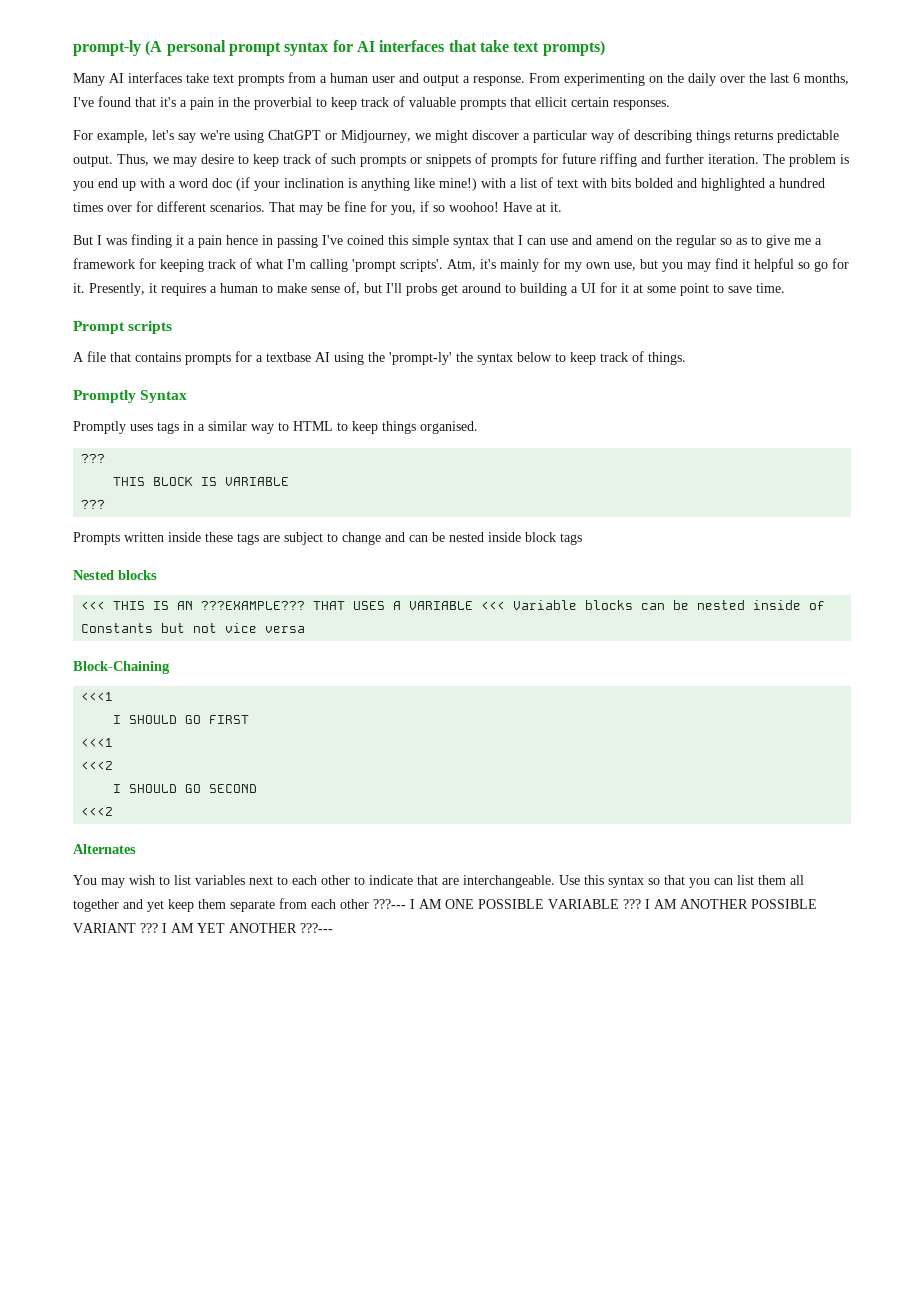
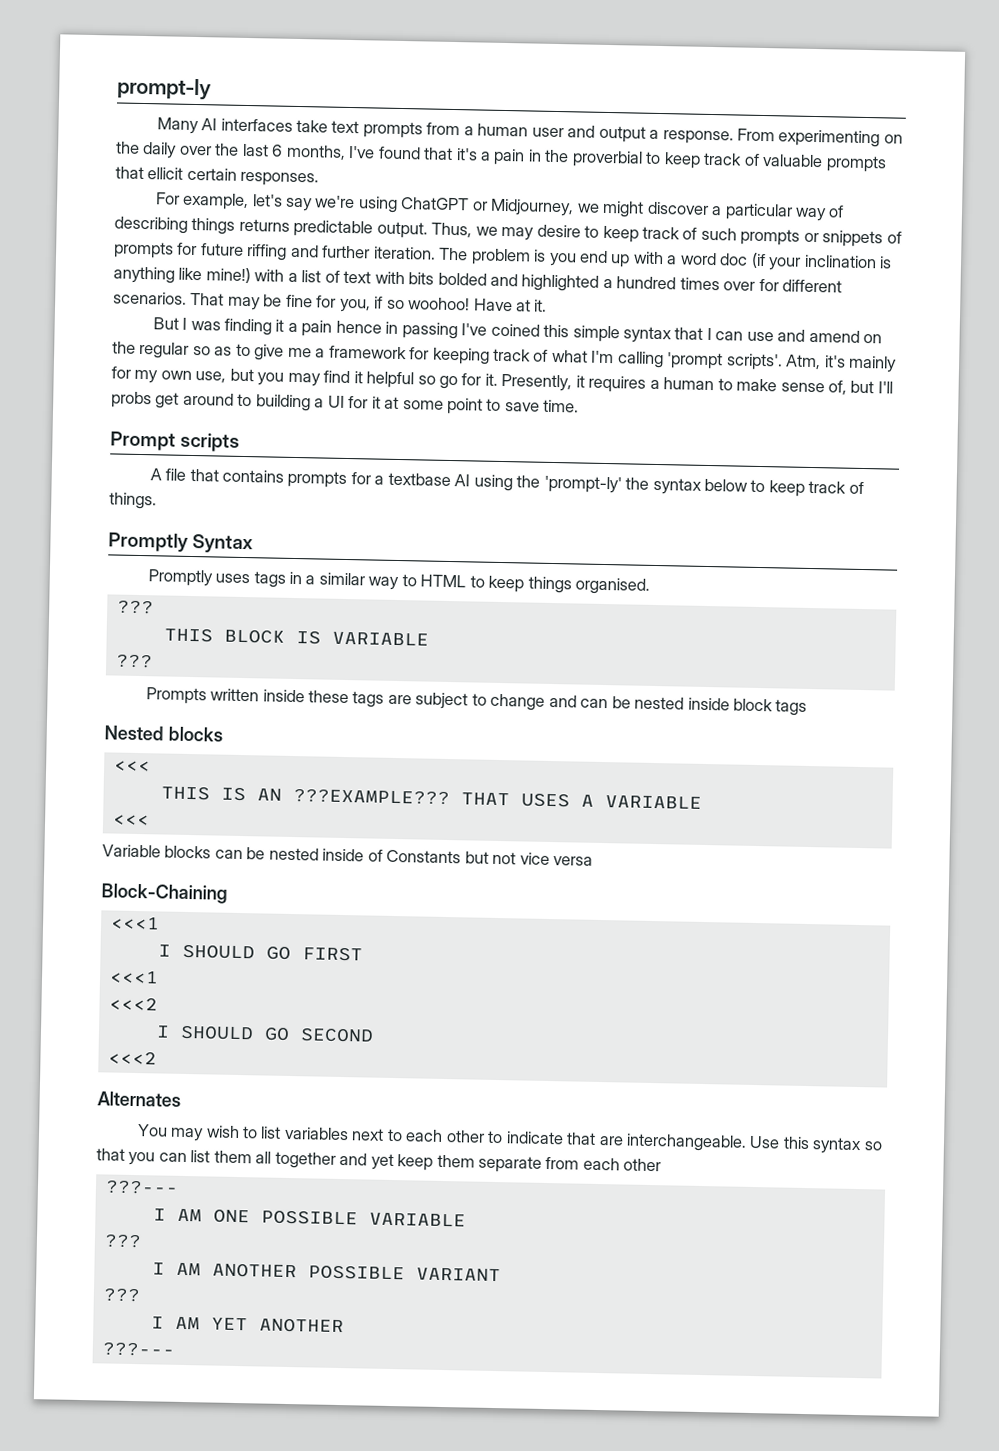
- prompt-ly (A personal prompt syntax for AI interfaces that take text prompts)
+ prompt-ly
  Nested blocks
- <<< THIS IS AN ???EXAMPLE???
+ <<<
+ THIS IS AN ???EXAMPLE???
- THAT USES A VARIABLE <<< Variable blocks can be nested inside of Constants but not vice versa
+ THAT USES A VARIABLE
+ <<<
+ Variable blocks can be nested inside of Constants but not vice versa
- Use this syntax so that you can list them all together and yet keep them separate from each other ???--- I AM ONE POSSIBLE VARIABLE ??? I AM ANOTHER POSSIBLE VARIANT ??? I AM YET ANOTHER ???---
+ Use this syntax so that you can list them all together and yet keep them separate from each other
+ ???---
+ I AM ONE POSSIBLE VARIABLE
+ ???
+ I AM ANOTHER POSSIBLE VARIANT
+ ???
+ I AM YET ANOTHER
+ ???---

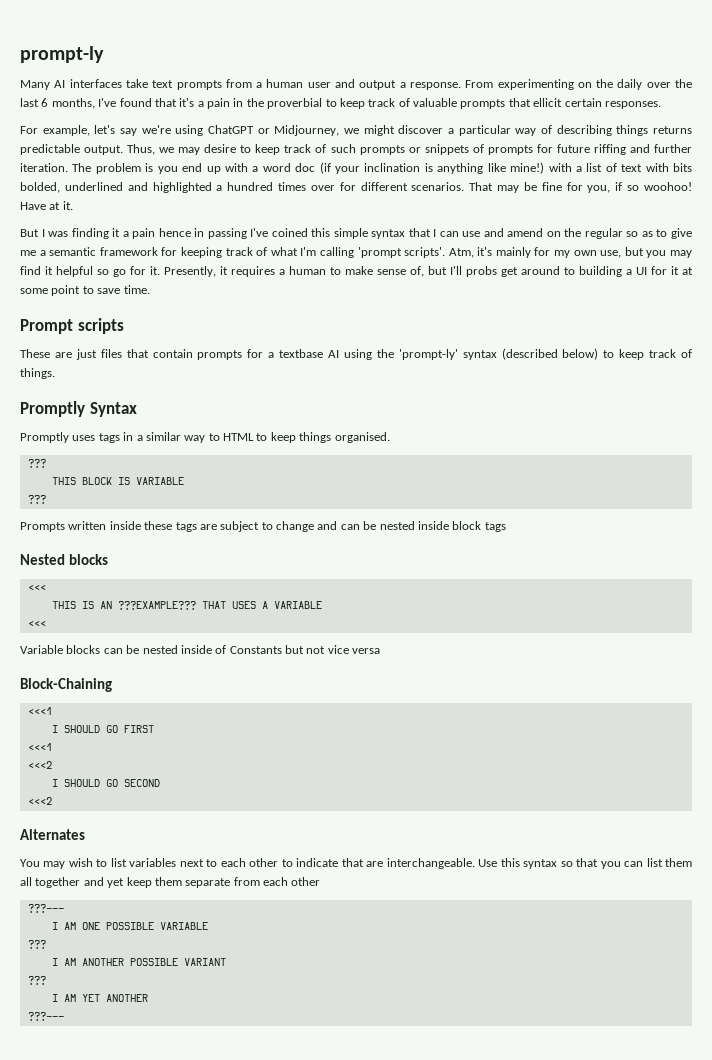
- The problem is you end up with a word doc (if your inclination is anything like mine!) with a list of text with bits bolded and highlighted a hundred times over for different scenarios.
+ The problem is you end up with a word doc (if your inclination is anything like mine!) with a list of text with bits bolded, underlined and highlighted a hundred times over for different scenarios.
- But I was finding it a pain hence in passing I've coined this simple syntax that I can use and amend on the regular so as to give me a framework for keeping track of what I'm calling 'prompt scripts'.
+ But I was finding it a pain hence in passing I've coined this simple syntax that I can use and amend on the regular so as to give me a semantic framework for keeping track of what I'm calling 'prompt scripts'.
- A file that contains prompts for a textbase AI using the 'prompt-ly' the syntax below to keep track of things.
+ These are just files that contain prompts for a textbase AI using the 'prompt-ly' syntax (described below) to keep track of things.

